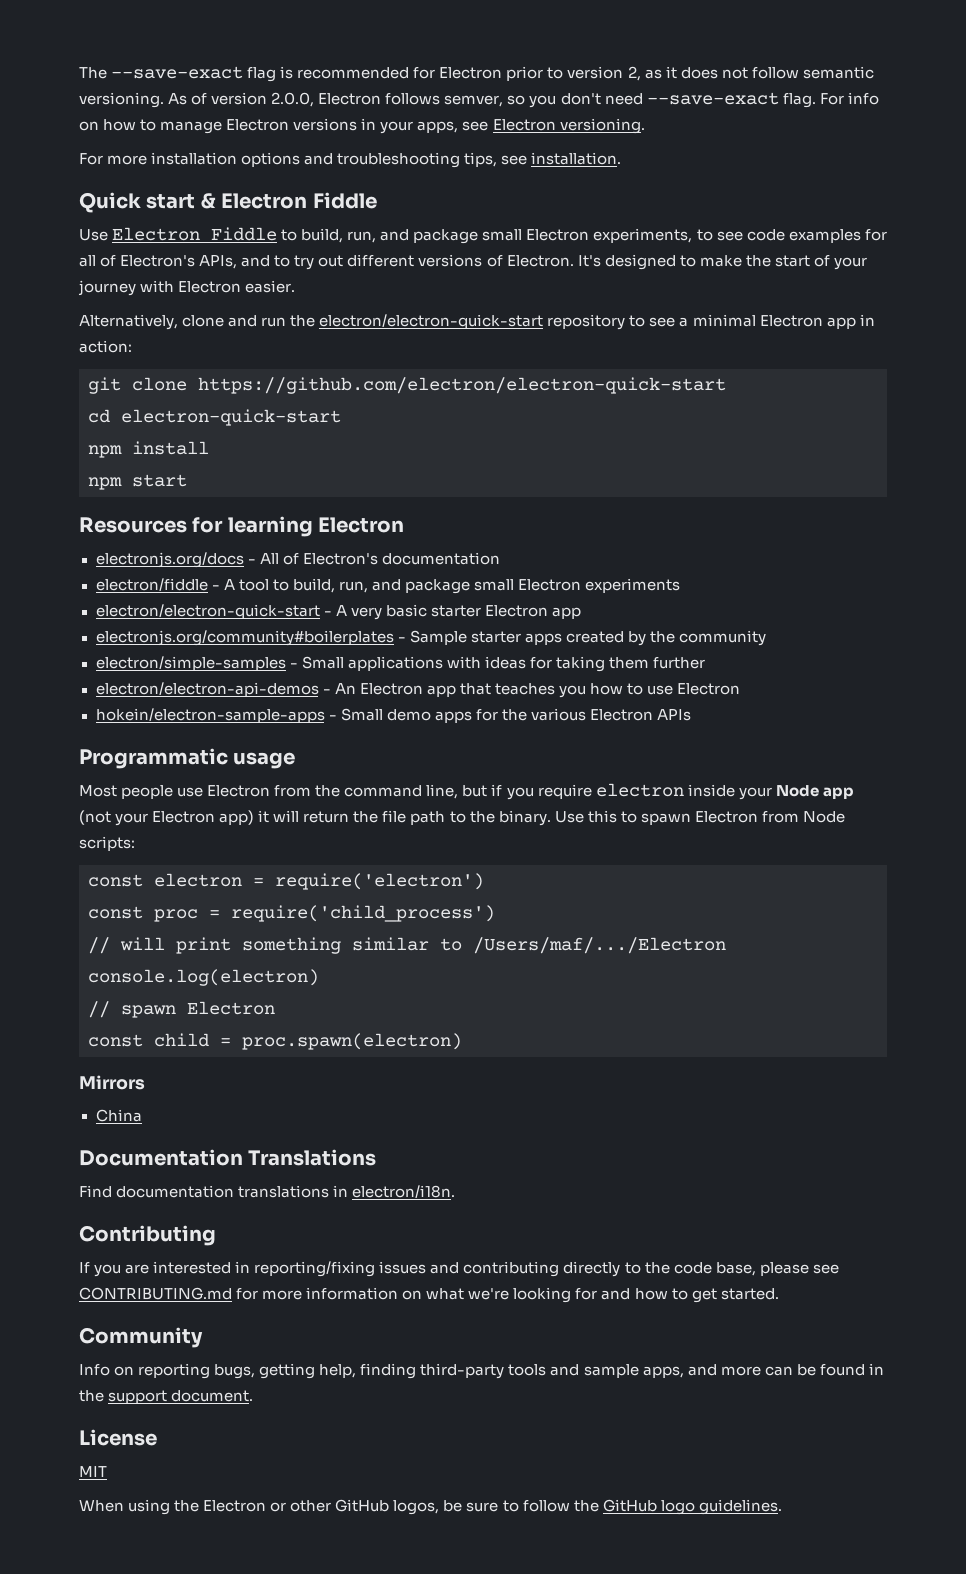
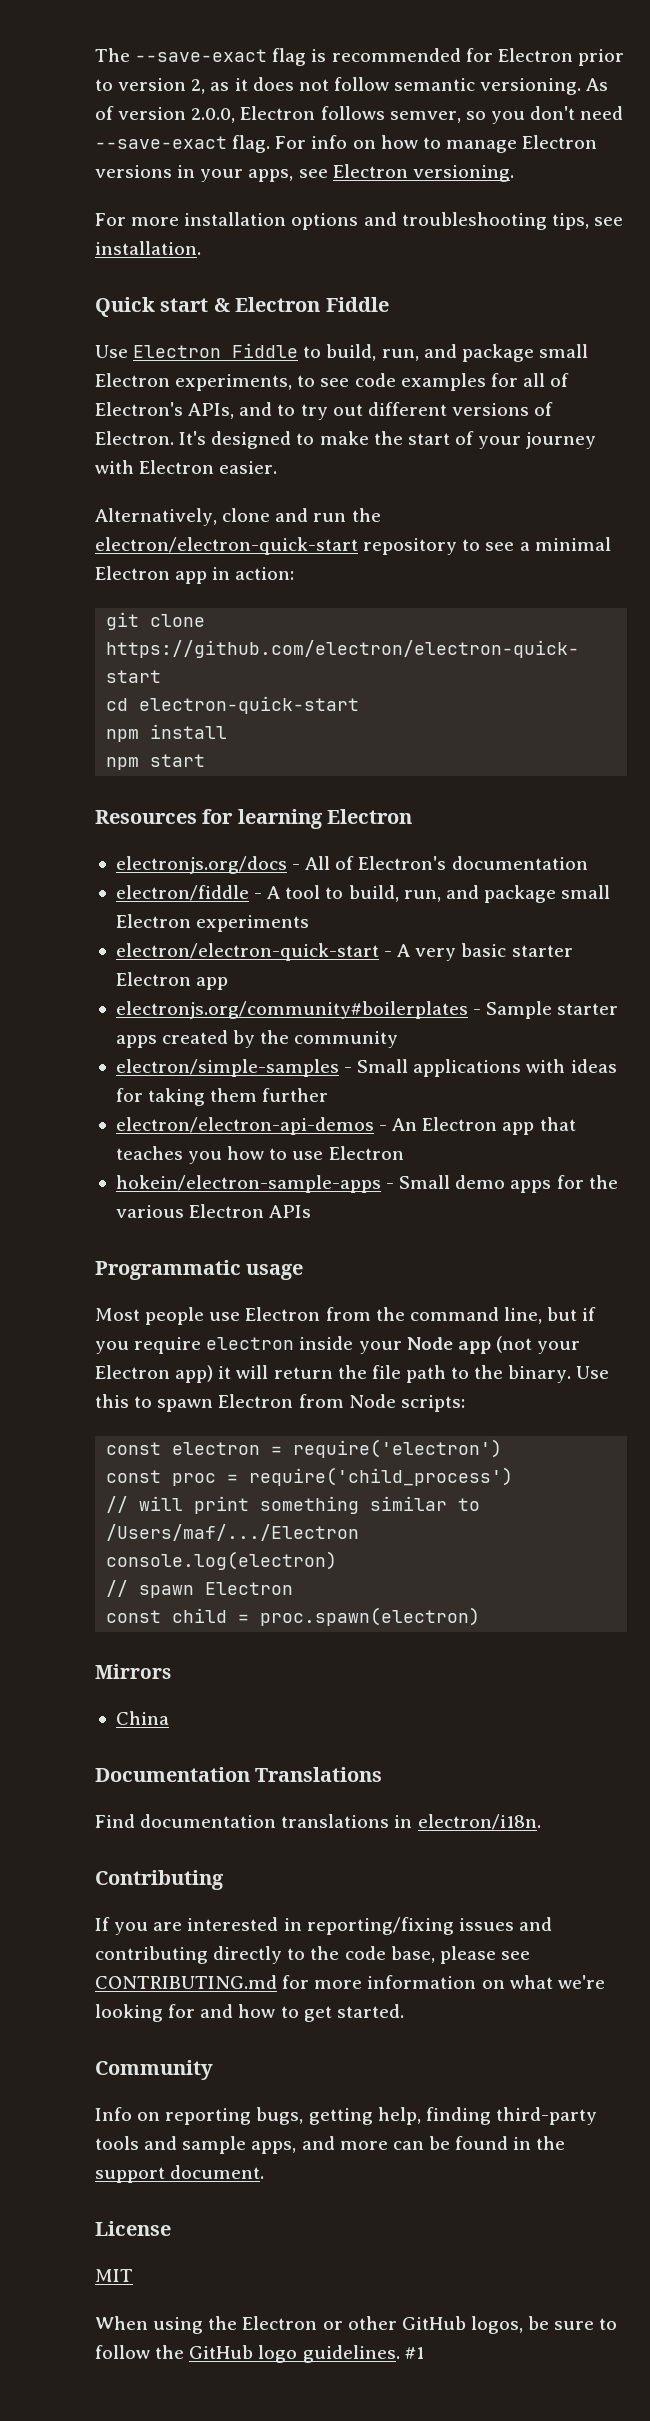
+ #1

